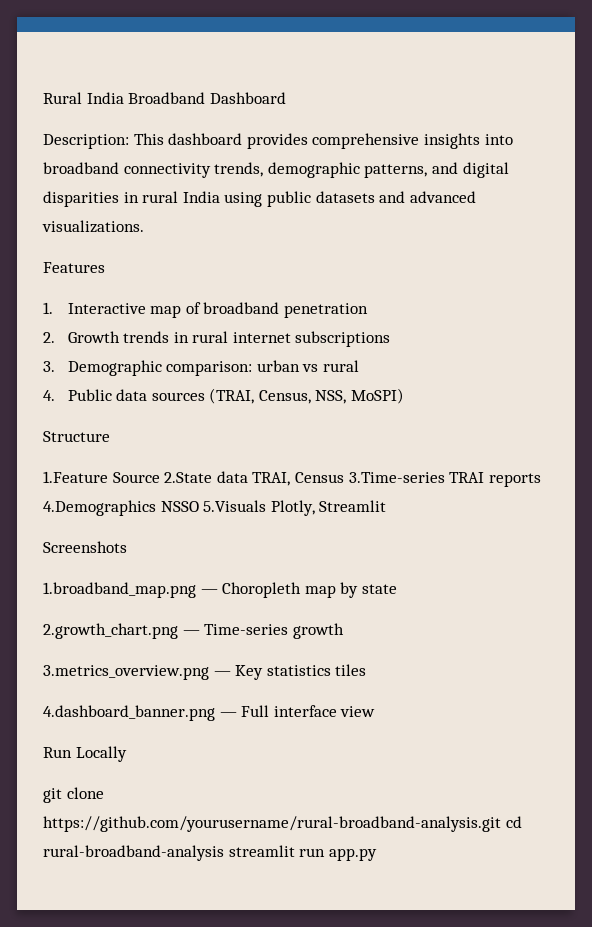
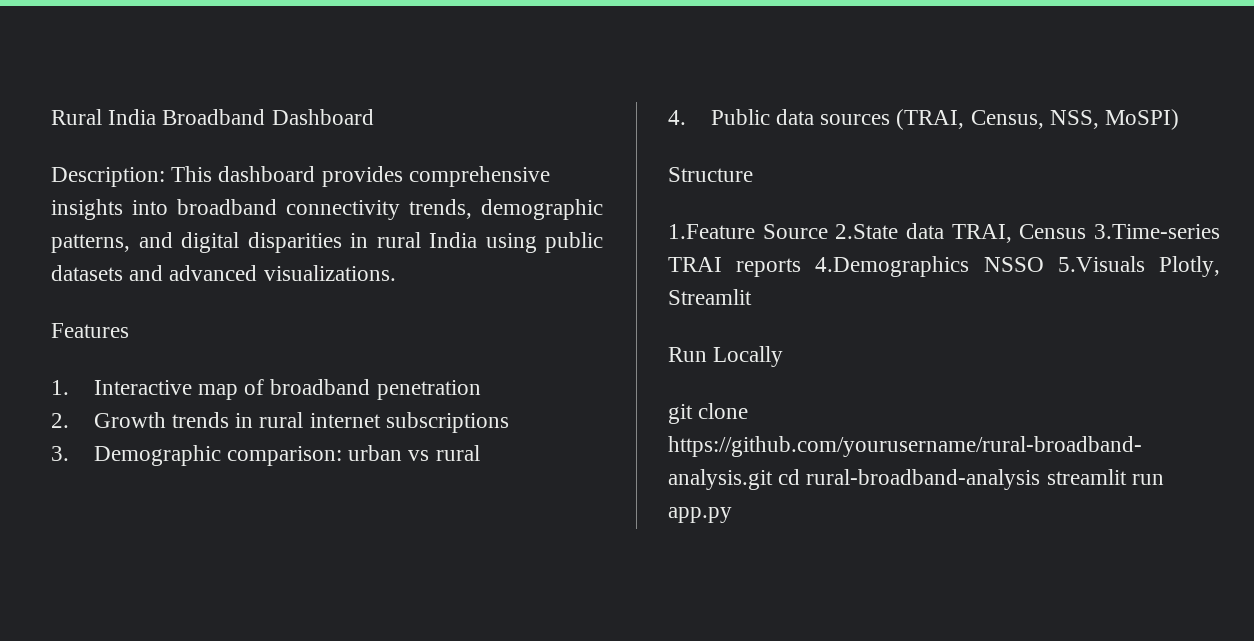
- Screenshots
- 1.broadband_map.png — Choropleth map by state
- 2.growth_chart.png — Time-series growth
- 3.metrics_overview.png — Key statistics tiles
- 4.dashboard_banner.png — Full interface view

